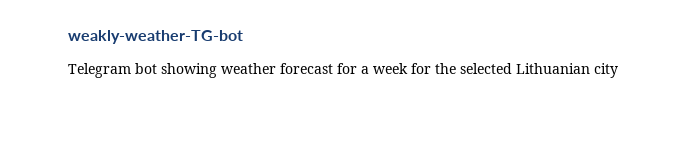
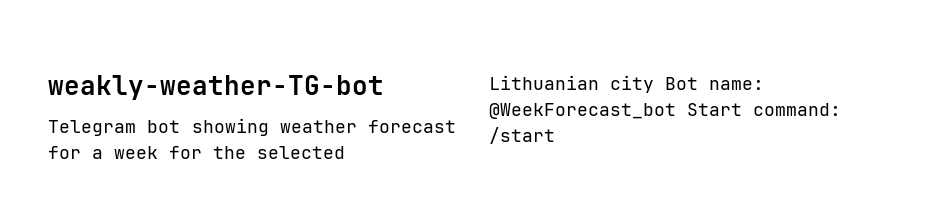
- Telegram bot showing weather forecast for a week for the selected Lithuanian city
+ Telegram bot showing weather forecast for a week for the selected Lithuanian city Bot name: @WeekForecast_bot Start command: /start

